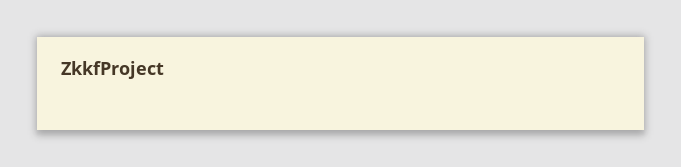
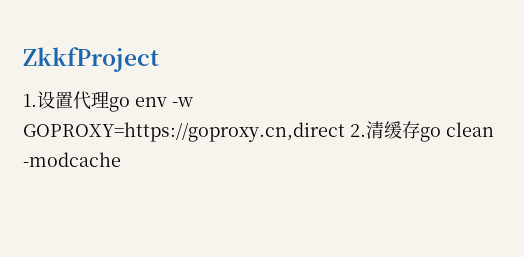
+ 1.设置代理go env -w GOPROXY=https://goproxy.cn,direct 2.清缓存go clean -modcache

